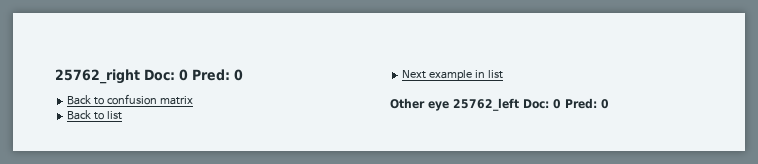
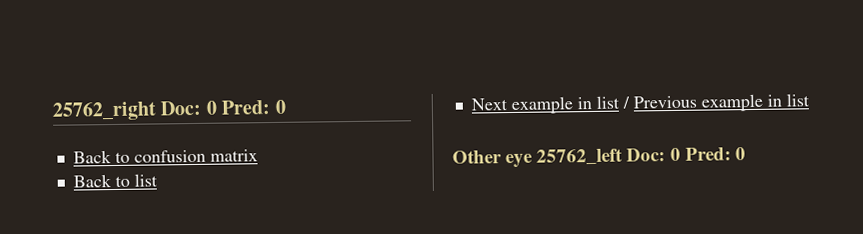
- Next example in list
+ Next example in list / Previous example in list

